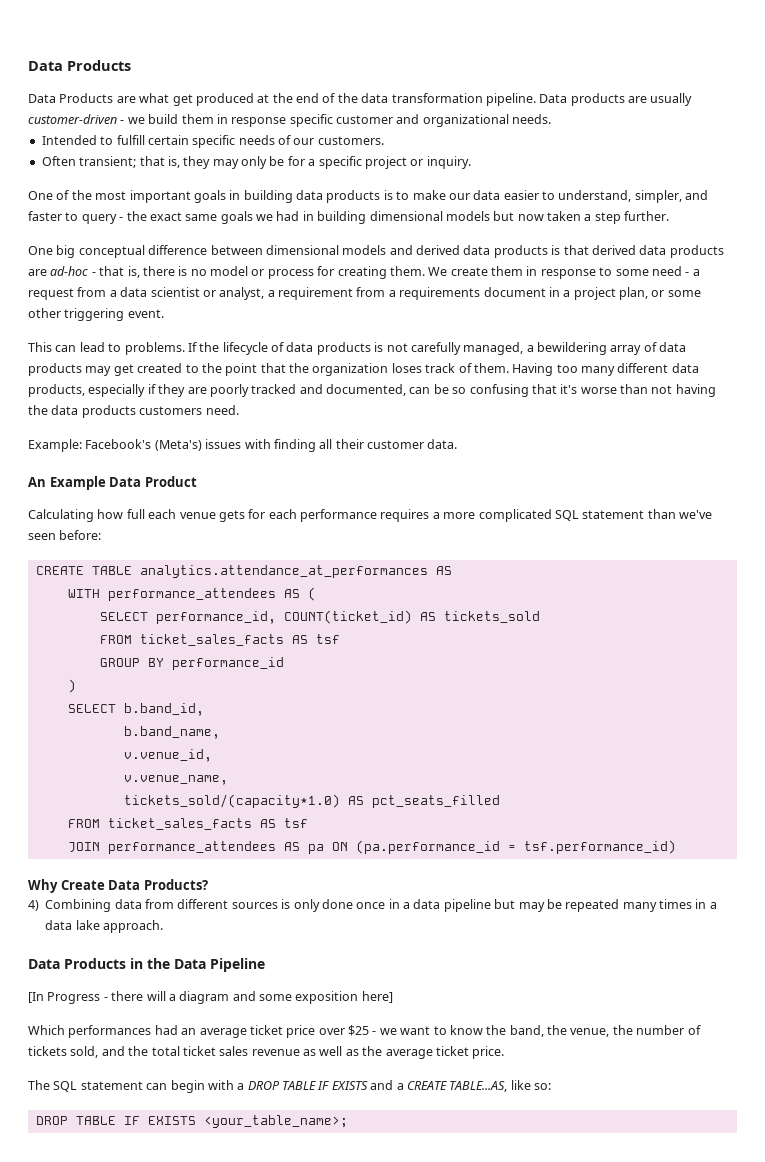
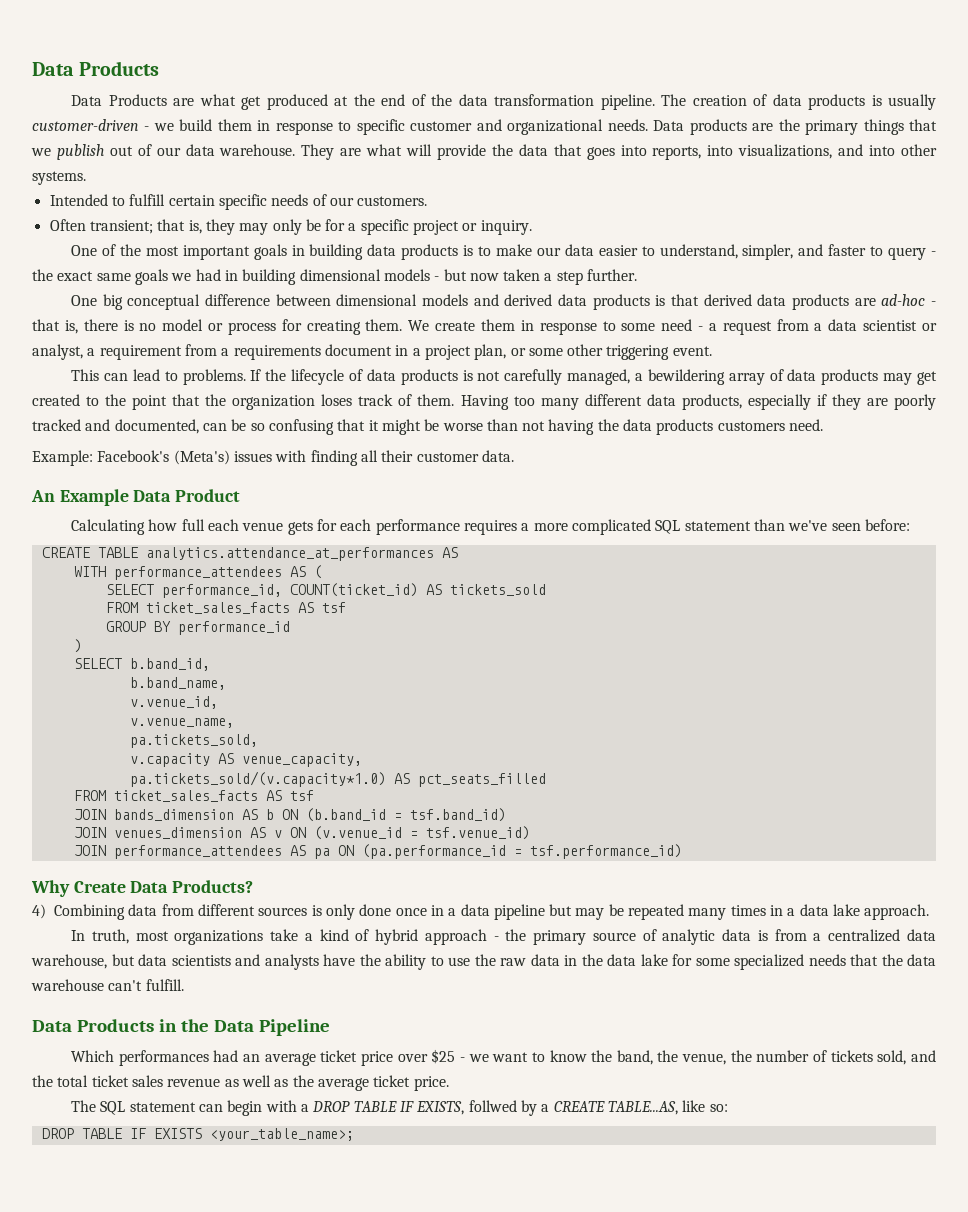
- Data products are usually customer-driven - we build them in response specific customer and organizational needs.
+ The creation of data products is usually customer-driven - we build them in response to specific customer and organizational needs. Data products are the primary things that we publish out of our data warehouse. They are what will provide the data that goes into reports, into visualizations, and into other systems.
- One of the most important goals in building data products is to make our data easier to understand, simpler, and faster to query - the exact same goals we had in building dimensional models but now taken a step further.
+ One of the most important goals in building data products is to make our data easier to understand, simpler, and faster to query - the exact same goals we had in building dimensional models - but now taken a step further.
- Having too many different data products, especially if they are poorly tracked and documented, can be so confusing that it's worse than not having the data products customers need.
+ Having too many different data products, especially if they are poorly tracked and documented, can be so confusing that it might be worse than not having the data products customers need.
- tickets_sold/(capacity*1.0) AS pct_seats_filled
+ pa.tickets_sold,
+ v.capacity AS venue_capacity,
+ pa.tickets_sold/(v.capacity*1.0) AS pct_seats_filled
+ JOIN bands_dimension AS b ON (b.band_id = tsf.band_id)
+ JOIN venues_dimension AS v ON (v.venue_id = tsf.venue_id)
+ In truth, most organizations take a kind of hybrid approach - the primary source of analytic data is from a centralized data warehouse, but data scientists and analysts have the ability to use the raw data in the data lake for some specialized needs that the data warehouse can't fulfill.
- [In Progress - there will a diagram and some exposition here]
- The SQL statement can begin with a DROP TABLE IF EXISTS and a CREATE TABLE...AS, like so:
+ The SQL statement can begin with a DROP TABLE IF EXISTS, follwed by a CREATE TABLE...AS, like so:

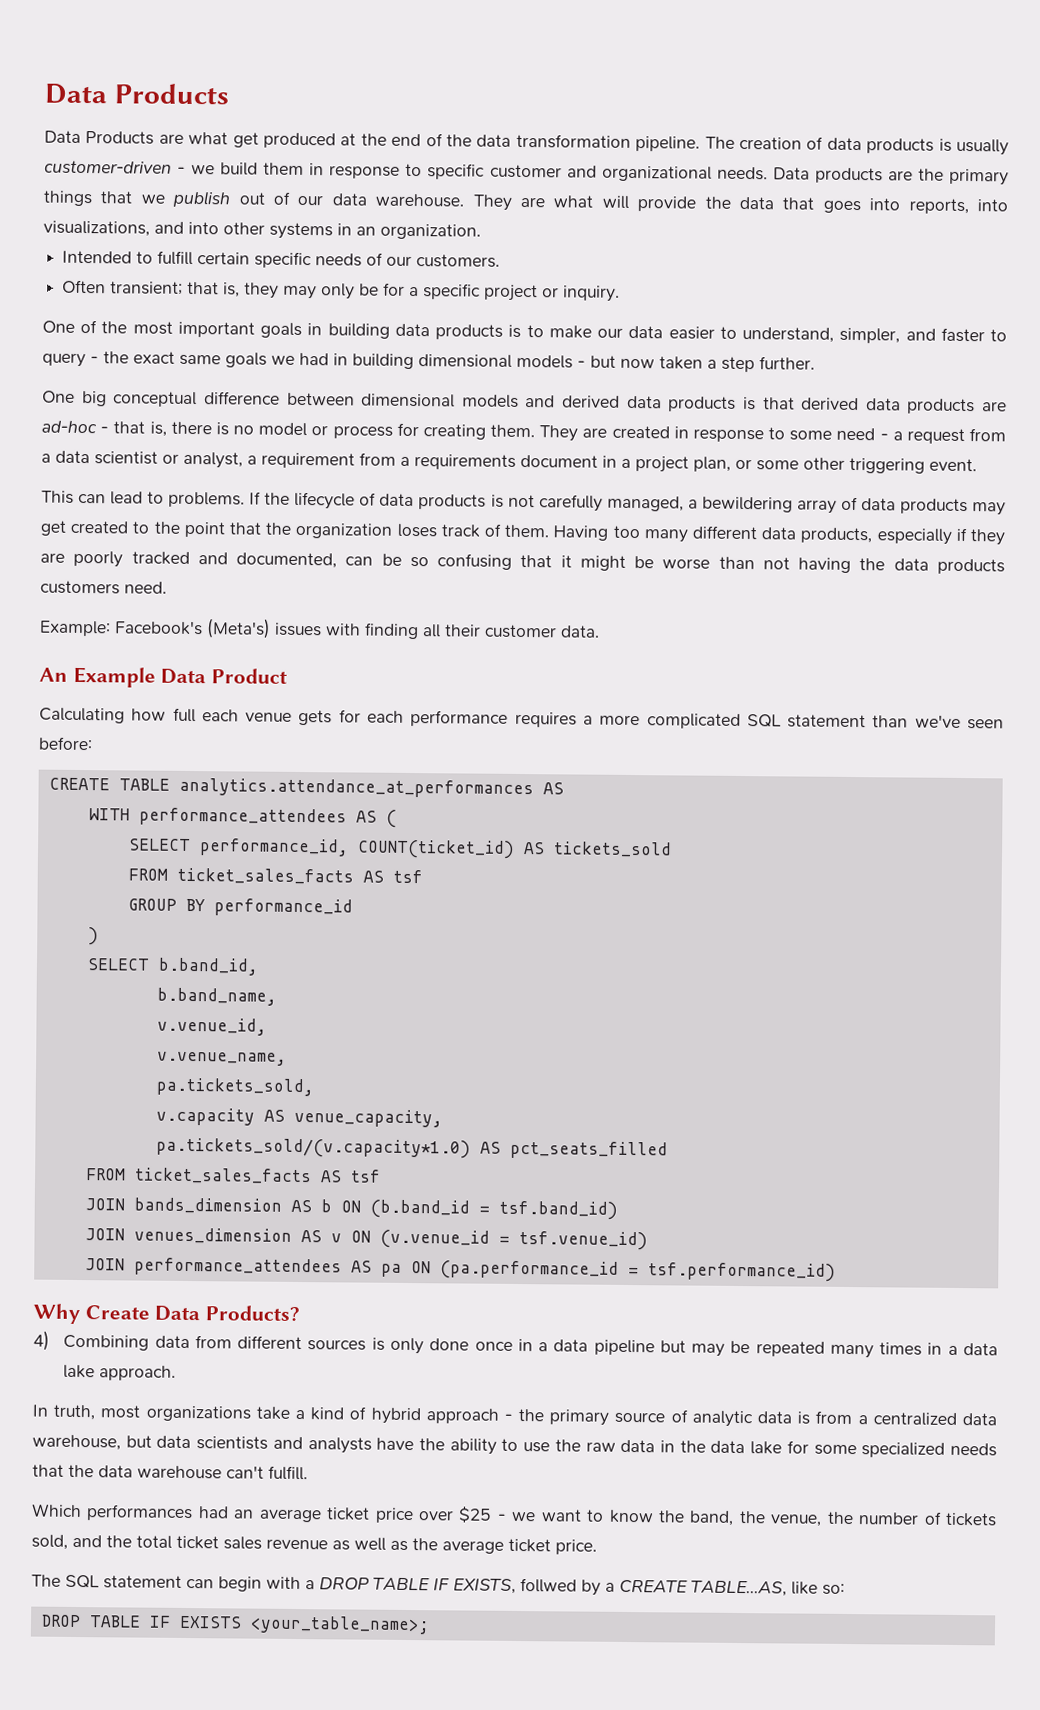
- They are what will provide the data that goes into reports, into visualizations, and into other systems.
+ They are what will provide the data that goes into reports, into visualizations, and into other systems in an organization.
- We create them in response to some need - a request from a data scientist or analyst, a requirement from a requirements document in a project plan, or some other triggering event.
+ They are created in response to some need - a request from a data scientist or analyst, a requirement from a requirements document in a project plan, or some other triggering event.
- Data Products in the Data Pipeline

